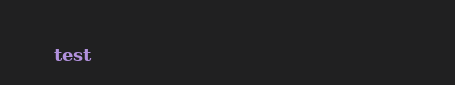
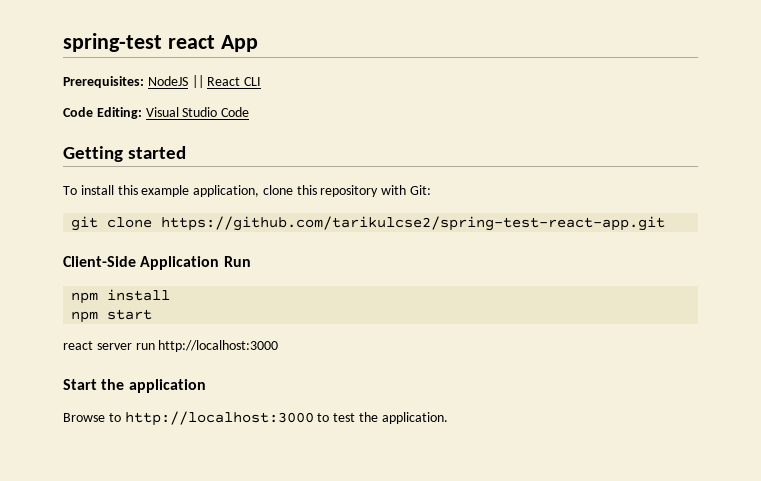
- test
+ spring-test react App
+ Prerequisites: NodeJS || React CLI
+ Code Editing: Visual Studio Code
+ Getting started
+ To install this example application, clone this repository with Git:
+ git clone https://github.com/tarikulcse2/spring-test-react-app.git
+ Client-Side Application Run
+ npm install
+ npm start
+ react server run http://localhost:3000
+ Start the application
+ Browse to http://localhost:3000 to test the application.

